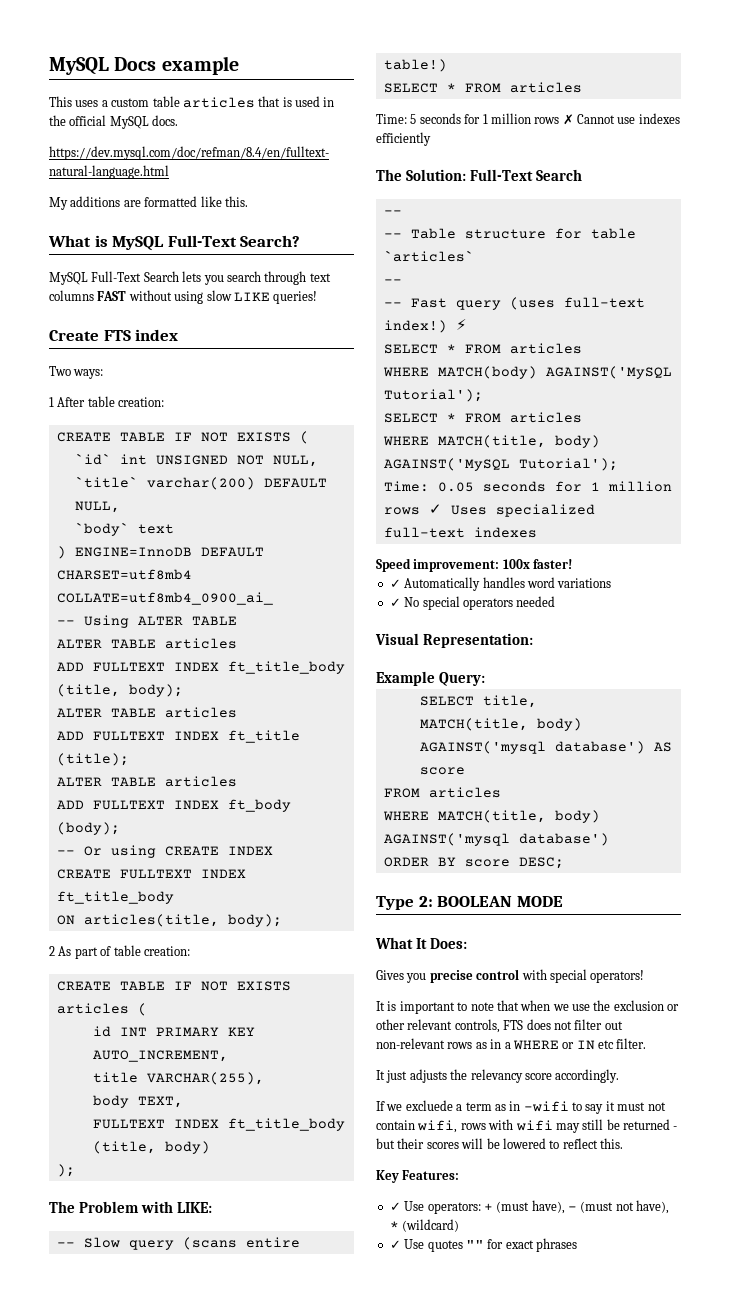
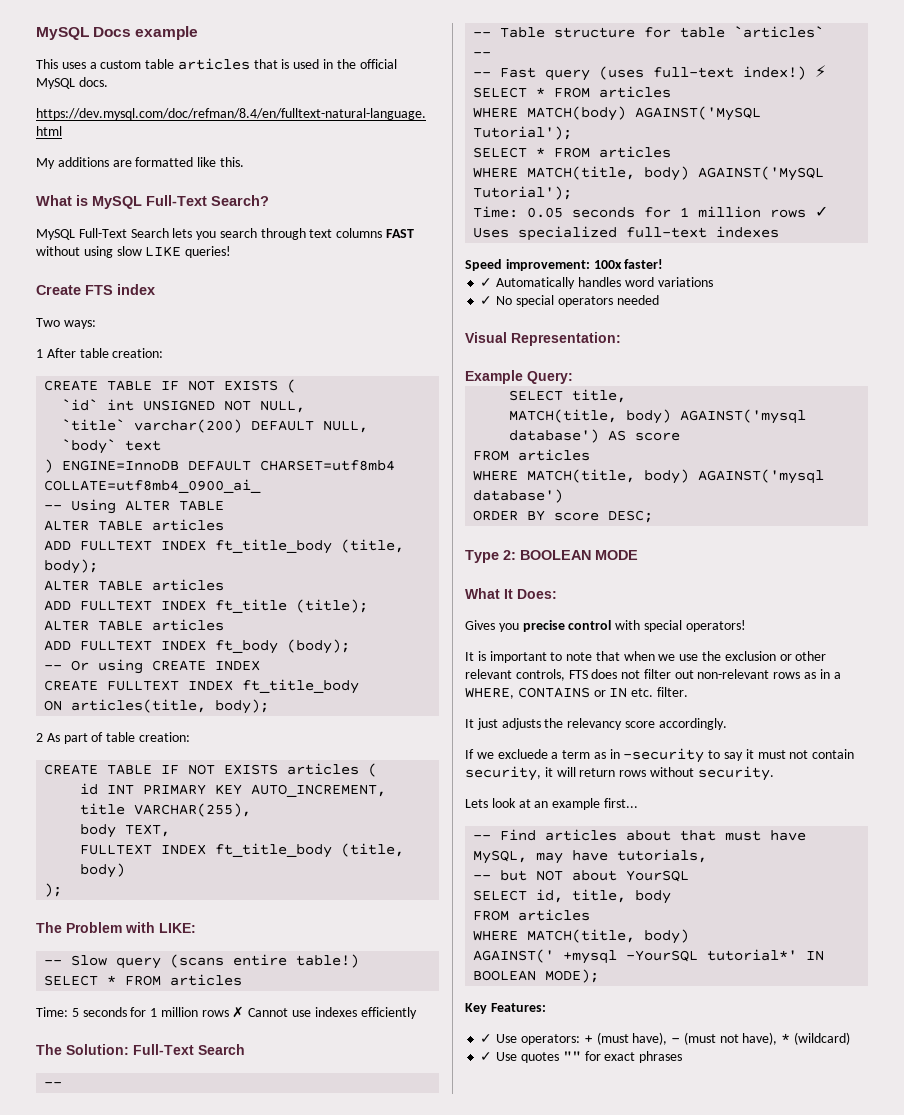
- It is important to note that when we use the exclusion or other relevant controls, FTS does not filter out non-relevant rows as in a WHERE or IN etc filter.
+ It is important to note that when we use the exclusion or other relevant controls, FTS does not filter out non-relevant rows as in a WHERE, CONTAINS or IN etc. filter.
- If we excluede a term as in -wifi to say it must not contain wifi, rows with wifi may still be returned - but their scores will be lowered to reflect this.
+ If we excluede a term as in -security to say it must not contain security, it will return rows without security.
+ Lets look at an example first...
+ -- Find articles about that must have MySQL, may have tutorials,
+ -- but NOT about YourSQL
+ SELECT id, title, body
+ FROM articles
+ WHERE MATCH(title, body)
+ AGAINST(' +mysql -YourSQL tutorial*' IN BOOLEAN MODE);

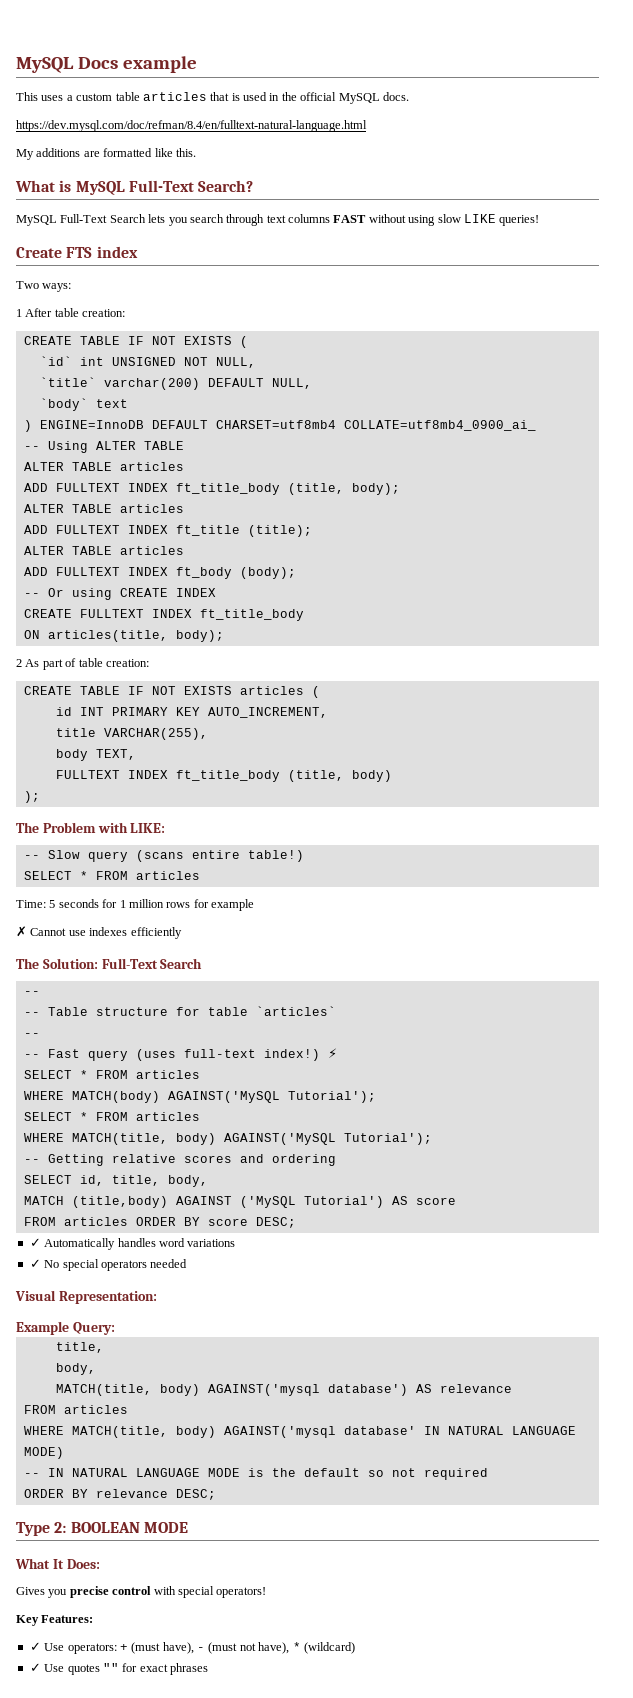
- Time: 5 seconds for 1 million rows ✗ Cannot use indexes efficiently
+ Time: 5 seconds for 1 million rows for example
+ ✗ Cannot use indexes efficiently
- Time: 0.05 seconds for 1 million rows ✓ Uses specialized full-text indexes
- Speed improvement: 100x faster!
+ -- Getting relative scores and ordering
+ SELECT id, title, body,
+ MATCH (title,body) AGAINST ('MySQL Tutorial') AS score
+ FROM articles ORDER BY score DESC;
  Example Query:
- SELECT title,
+ title,
+ body,
- MATCH(title, body) AGAINST('mysql database') AS score
+ MATCH(title, body) AGAINST('mysql database') AS relevance
- WHERE MATCH(title, body) AGAINST('mysql database')
- ORDER BY score DESC;
+ WHERE MATCH(title, body) AGAINST('mysql database' IN NATURAL LANGUAGE MODE)
+ -- IN NATURAL LANGUAGE MODE is the default so not required
+ ORDER BY relevance DESC;
- It is important to note that when we use the exclusion or other relevant controls, FTS does not filter out non-relevant rows as in a WHERE, CONTAINS or IN etc. filter.
- It just adjusts the relevancy score accordingly.
- If we excluede a term as in -security to say it must not contain security, it will return rows without security.
- Lets look at an example first...
- -- Find articles about that must have MySQL, may have tutorials,
- -- but NOT about YourSQL
- SELECT id, title, body
- FROM articles
- WHERE MATCH(title, body)
- AGAINST(' +mysql -YourSQL tutorial*' IN BOOLEAN MODE);

